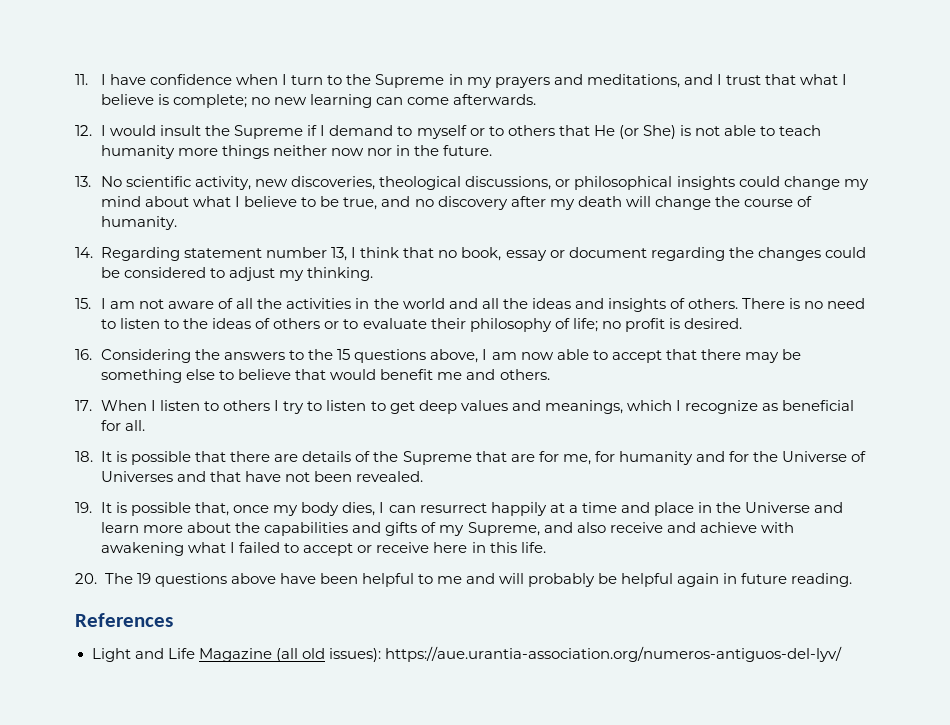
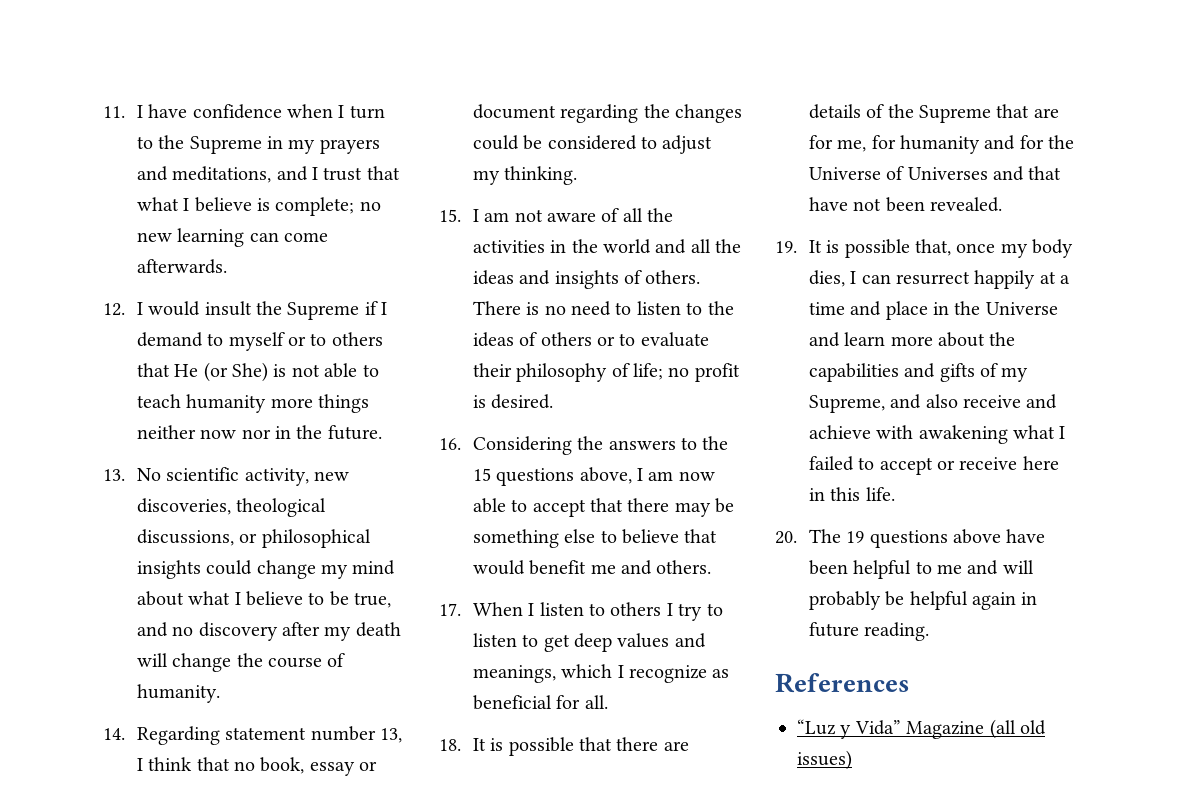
- Light and Life Magazine (all old issues): https://aue.urantia-association.org/numeros-antiguos-del-lyv/
+ “Luz y Vida” Magazine (all old issues)

